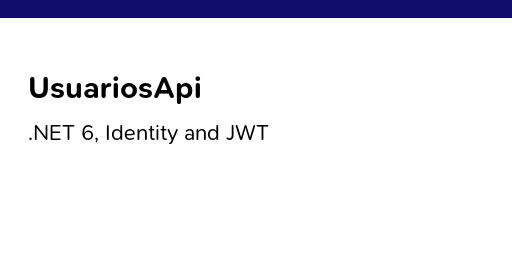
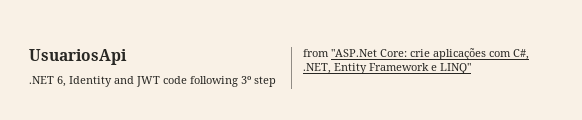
- .NET 6, Identity and JWT
+ .NET 6, Identity and JWT code following 3º step from "ASP.Net Core: crie aplicações com C#, .NET, Entity Framework e LINQ"

